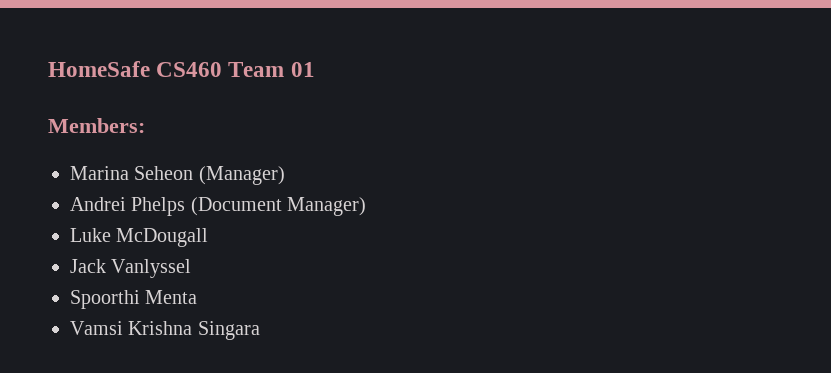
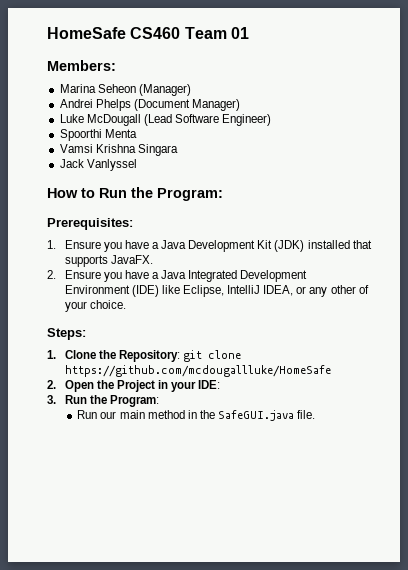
- Luke McDougall
- Jack Vanlyssel
+ Luke McDougall (Lead Software Engineer)
+ Jack Vanlyssel
+ How to Run the Program:
+ Prerequisites:
+ 1. Ensure you have a Java Development Kit (JDK) installed that supports JavaFX.
+ 2. Ensure you have a Java Integrated Development Environment (IDE) like Eclipse, IntelliJ IDEA, or any other of your choice.
+ Steps:
+ 1. Clone the Repository: git clone https://github.com/mcdougallluke/HomeSafe
+ 2. Open the Project in your IDE:
+ 3. Run the Program:
+ Run our main method in the SafeGUI.java file.

